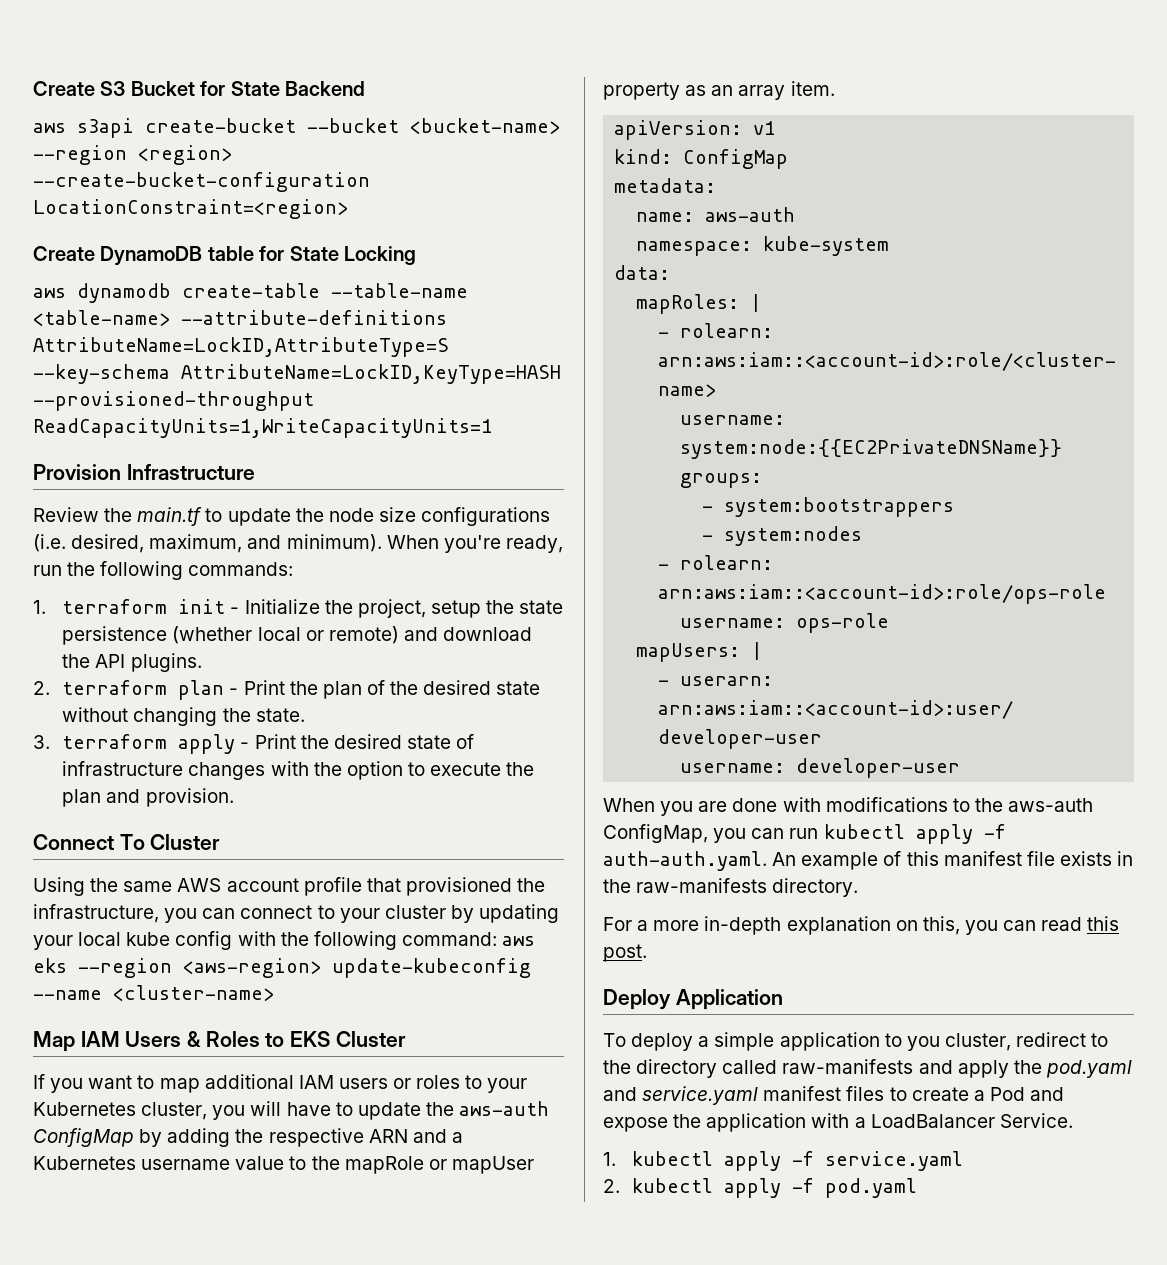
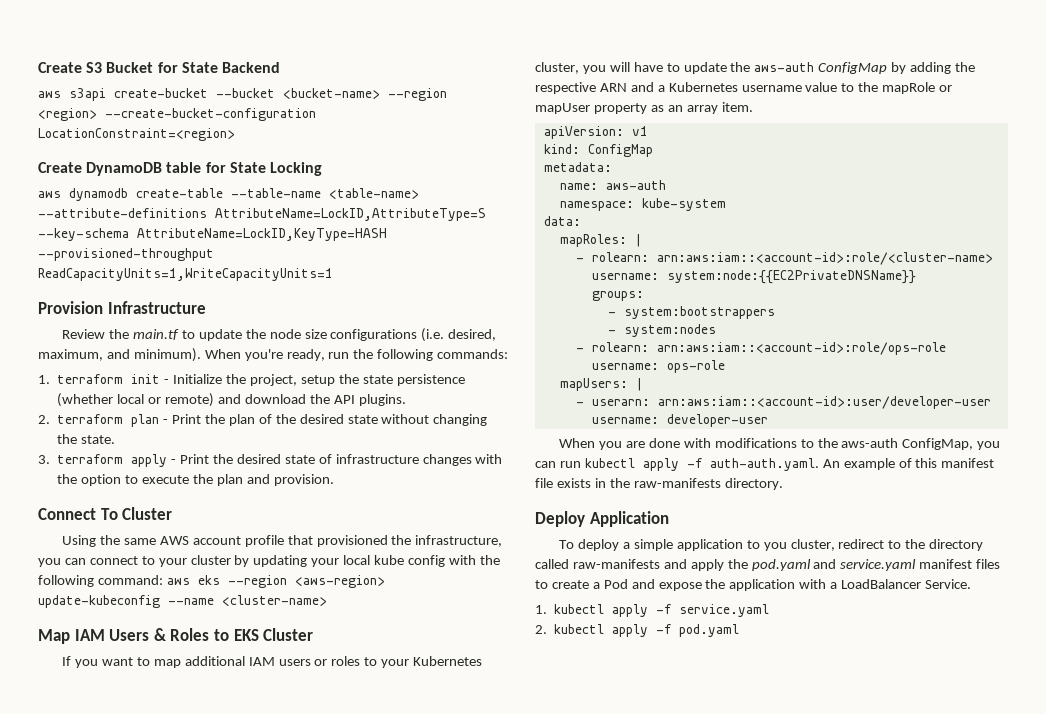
- For a more in-depth explanation on this, you can read this post.

